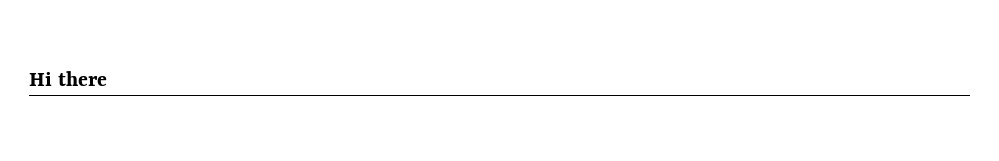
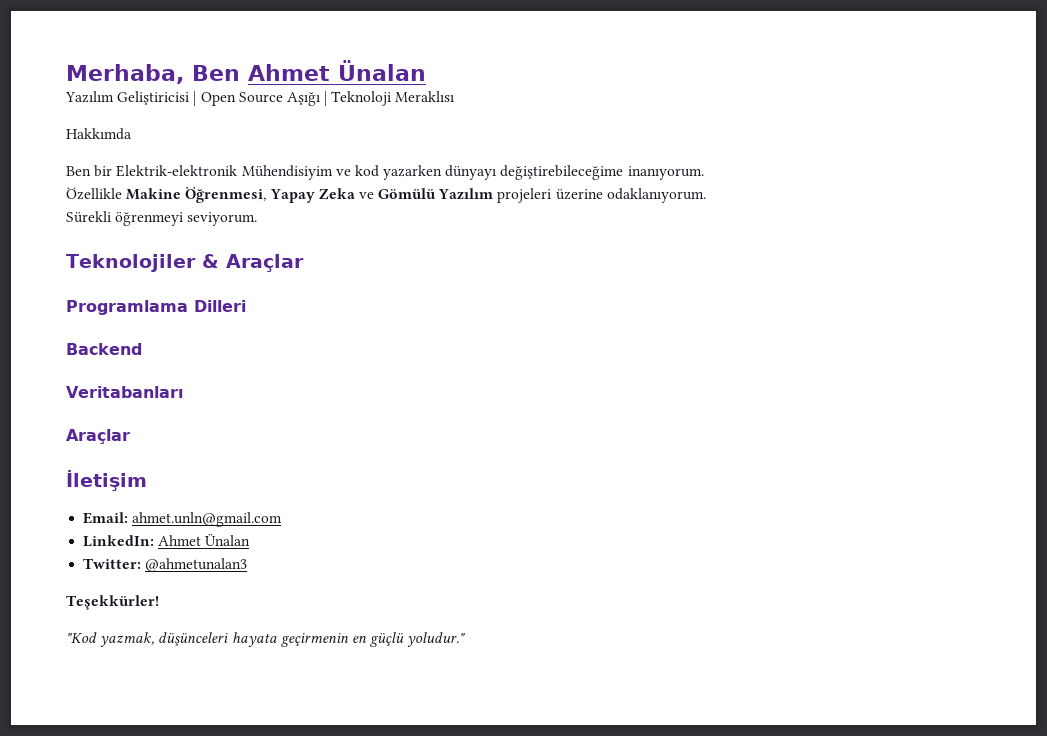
- Hi there
+ Merhaba, Ben Ahmet Ünalan
+ Yazılım Geliştiricisi | Open Source Aşığı | Teknoloji Meraklısı
+ Hakkımda
+ Ben bir Elektrik-elektronik Mühendisiyim ve kod yazarken dünyayı değiştirebileceğime inanıyorum.
+ Özellikle Makine Öğrenmesi, Yapay Zeka ve Gömülü Yazılım projeleri üzerine odaklanıyorum.
+ Sürekli öğrenmeyi seviyorum.
+ Teknolojiler & Araçlar
+ Programlama Dilleri
+ Backend
+ Veritabanları
+ Araçlar
+ İletişim
+ Email: ahmet.unln@gmail.com
+ LinkedIn: Ahmet Ünalan
+ Twitter: @ahmetunalan3
+ Teşekkürler!
+ "Kod yazmak, düşünceleri hayata geçirmenin en güçlü yoludur."

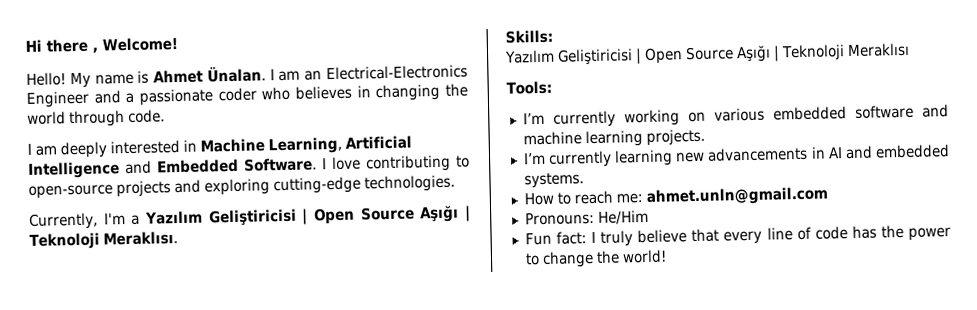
- Merhaba, Ben Ahmet Ünalan
+ Hi there , Welcome!
+ Hello! My name is Ahmet Ünalan. I am an Electrical-Electronics Engineer and a passionate coder who believes in changing the world through code.
+ I am deeply interested in Machine Learning, Artificial Intelligence and Embedded Software. I love contributing to open-source projects and exploring cutting-edge technologies.
+ Currently, I'm a Yazılım Geliştiricisi | Open Source Aşığı | Teknoloji Meraklısı.
+ Skills:
- Hakkımda
- Ben bir Elektrik-elektronik Mühendisiyim ve kod yazarken dünyayı değiştirebileceğime inanıyorum.
- Özellikle Makine Öğrenmesi, Yapay Zeka ve Gömülü Yazılım projeleri üzerine odaklanıyorum.
- Sürekli öğrenmeyi seviyorum.
- Teknolojiler & Araçlar
- Programlama Dilleri
- Backend
- Veritabanları
- Araçlar
- İletişim
- Email: ahmet.unln@gmail.com
- LinkedIn: Ahmet Ünalan
- Twitter: @ahmetunalan3
- Teşekkürler!
- "Kod yazmak, düşünceleri hayata geçirmenin en güçlü yoludur."
+ Tools:
+ I’m currently working on various embedded software and machine learning projects.
+ I’m currently learning new advancements in AI and embedded systems.
+ How to reach me: ahmet.unln@gmail.com
+ Pronouns: He/Him
+ Fun fact: I truly believe that every line of code has the power to change the world!

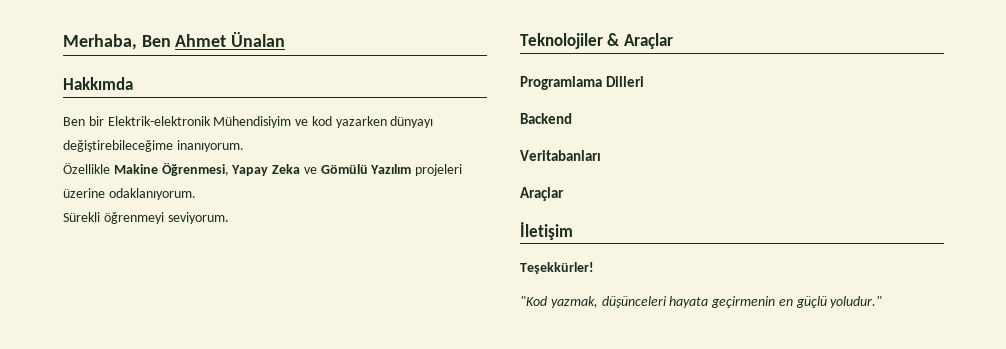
- Hi there , Welcome!
- Hello! My name is Ahmet Ünalan. I am an Electrical-Electronics Engineer and a passionate coder who believes in changing the world through code.
- I am deeply interested in Machine Learning, Artificial Intelligence and Embedded Software. I love contributing to open-source projects and exploring cutting-edge technologies.
- Currently, I'm a Yazılım Geliştiricisi | Open Source Aşığı | Teknoloji Meraklısı.
- Skills:
- Yazılım Geliştiricisi | Open Source Aşığı | Teknoloji Meraklısı
- Tools:
- I’m currently working on various embedded software and machine learning projects.
- I’m currently learning new advancements in AI and embedded systems.
- How to reach me: ahmet.unln@gmail.com
- Pronouns: He/Him
- Fun fact: I truly believe that every line of code has the power to change the world!
+ Merhaba, Ben Ahmet Ünalan
+ Hakkımda
+ Ben bir Elektrik-elektronik Mühendisiyim ve kod yazarken dünyayı değiştirebileceğime inanıyorum.
+ Özellikle Makine Öğrenmesi, Yapay Zeka ve Gömülü Yazılım projeleri üzerine odaklanıyorum.
+ Sürekli öğrenmeyi seviyorum.
+ Teknolojiler & Araçlar
+ Programlama Dilleri
+ Backend
+ Veritabanları
+ Araçlar
+ İletişim
+ Teşekkürler!
+ "Kod yazmak, düşünceleri hayata geçirmenin en güçlü yoludur."

